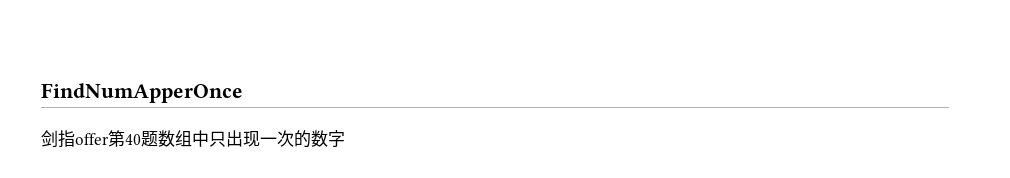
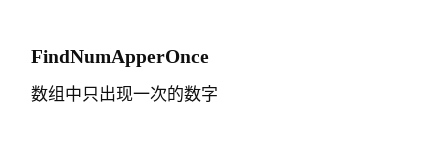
- 剑指offer第40题数组中只出现一次的数字
+ 数组中只出现一次的数字

